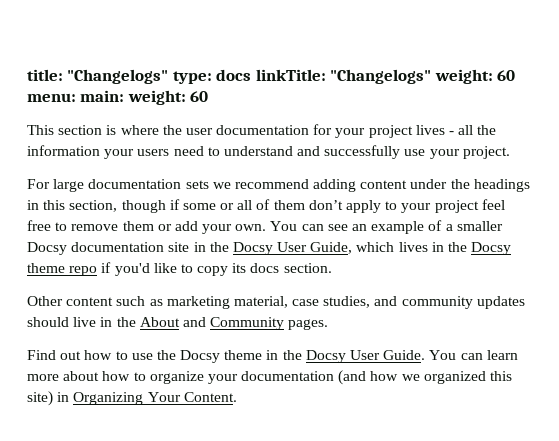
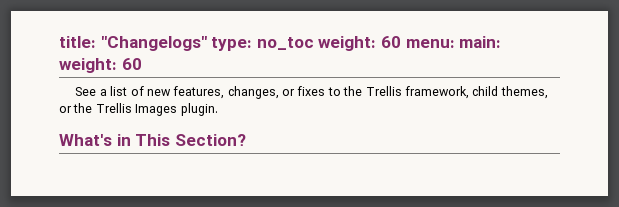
- title: "Changelogs" type: docs linkTitle: "Changelogs" weight: 60 menu: main: weight: 60
+ title: "Changelogs" type: no_toc weight: 60 menu: main: weight: 60
- This section is where the user documentation for your project lives - all the information your users need to understand and successfully use your project.
- For large documentation sets we recommend adding content under the headings in this section, though if some or all of them don’t apply to your project feel free to remove them or add your own. You can see an example of a smaller Docsy documentation site in the Docsy User Guide, which lives in the Docsy theme repo if you'd like to copy its docs section.
- Other content such as marketing material, case studies, and community updates should live in the About and Community pages.
- Find out how to use the Docsy theme in the Docsy User Guide. You can learn more about how to organize your documentation (and how we organized this site) in Organizing Your Content.
+ See a list of new features, changes, or fixes to the Trellis framework, child themes, or the Trellis Images plugin.
+ What's in This Section?

